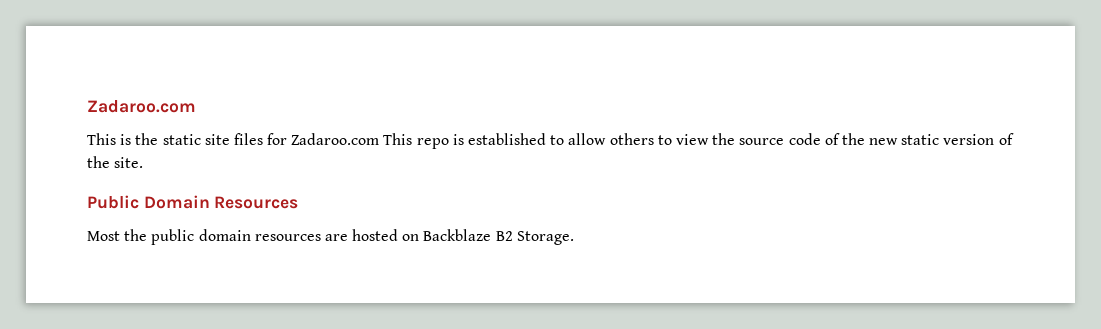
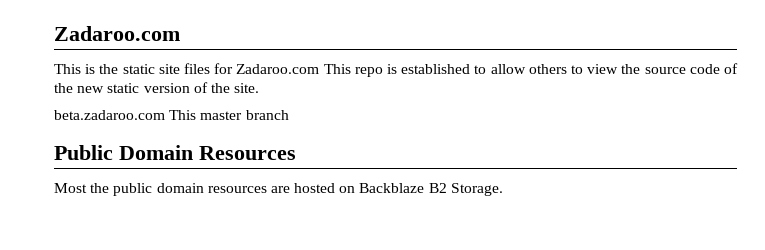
+ beta.zadaroo.com This master branch

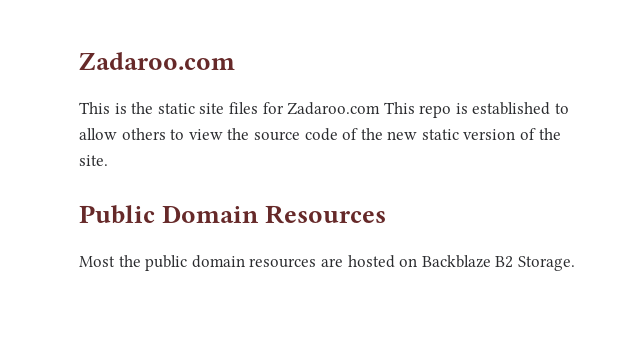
- beta.zadaroo.com This master branch

